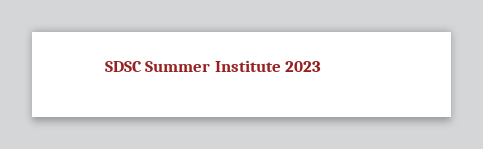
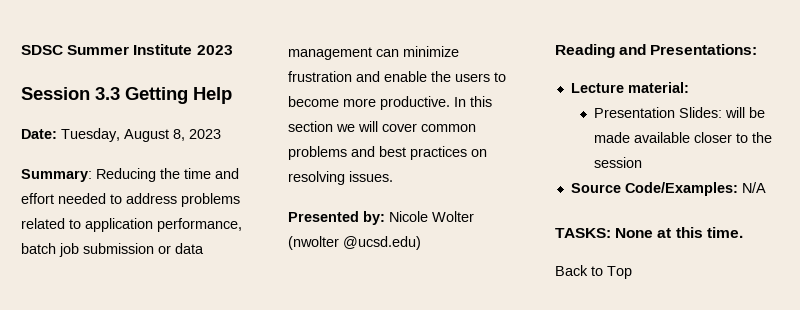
+ Session 3.3 Getting Help
+ Date: Tuesday, August 8, 2023
+ Summary: Reducing the time and effort needed to address problems related to application performance, batch job submission or data management can minimize frustration and enable the users to become more productive. In this section we will cover common problems and best practices on resolving issues.
+ Presented by: Nicole Wolter (nwolter @ucsd.edu)
+ Reading and Presentations:
+ Lecture material:
+ Presentation Slides: will be made available closer to the session
+ Source Code/Examples: N/A
+ TASKS: None at this time.
+ Back to Top

